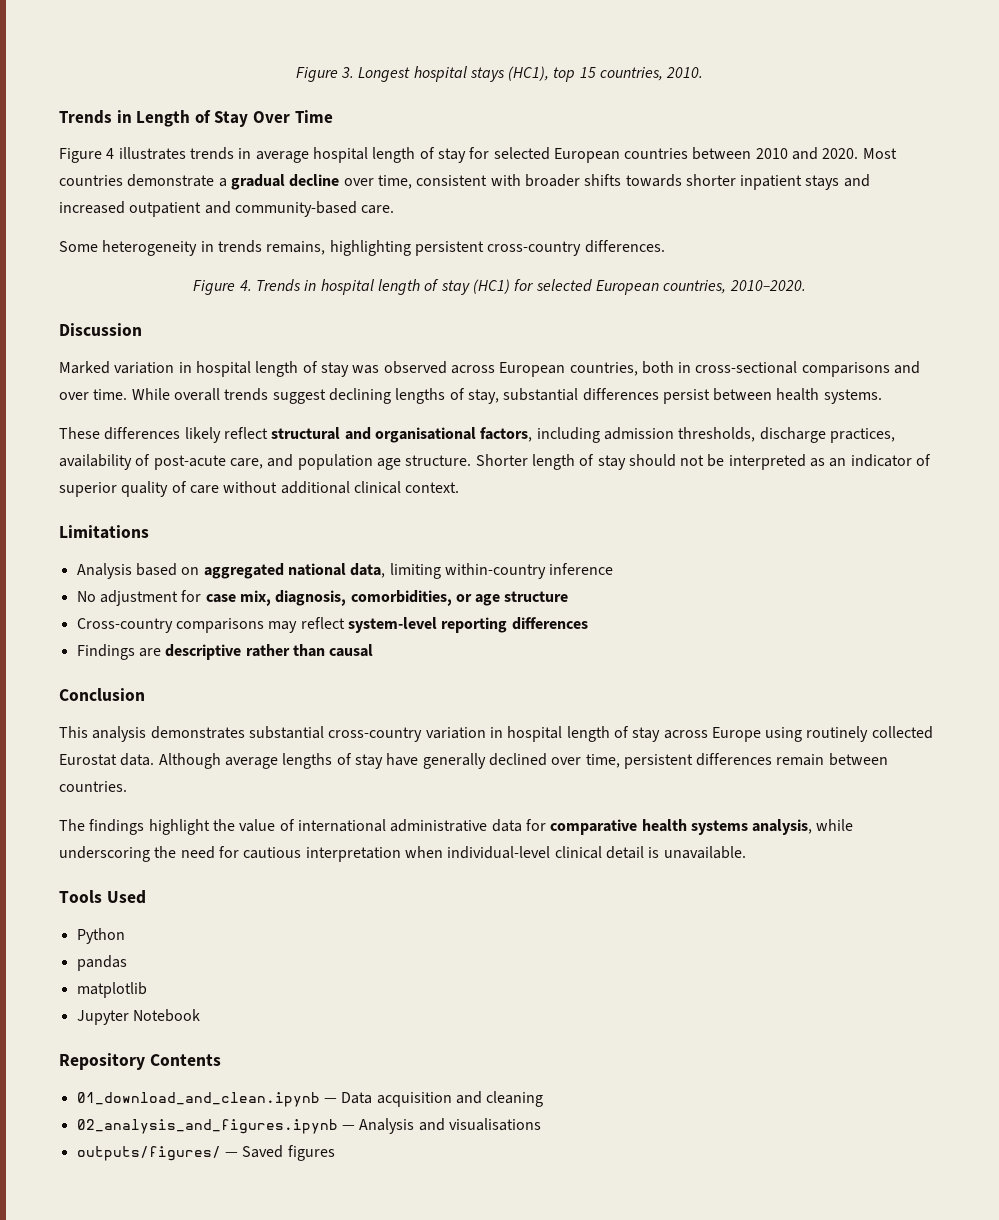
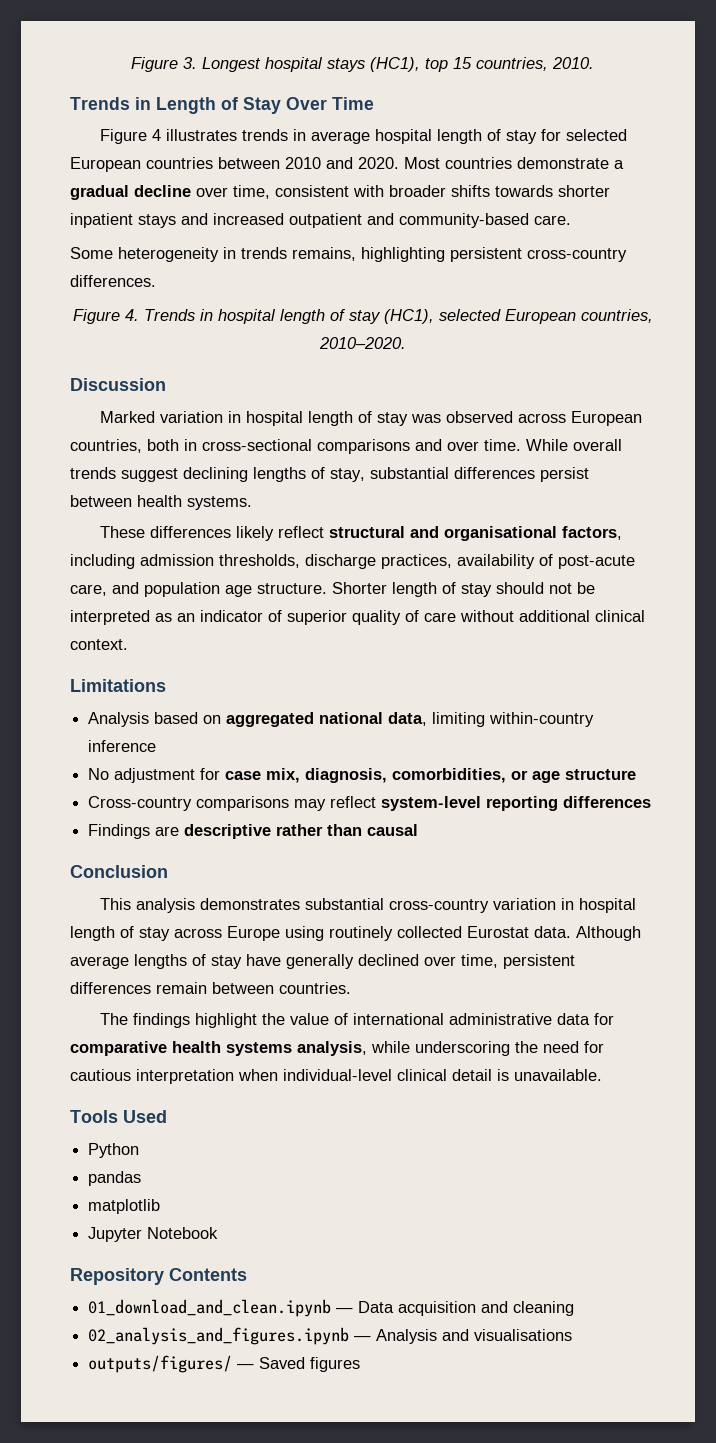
- Figure 4. Trends in hospital length of stay (HC1) for selected European countries, 2010–2020.
+ Figure 4. Trends in hospital length of stay (HC1), selected European countries, 2010–2020.

